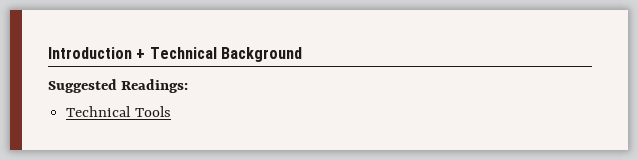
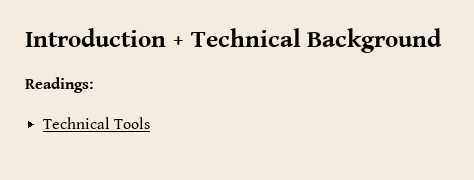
- Suggested Readings:
+ Readings:

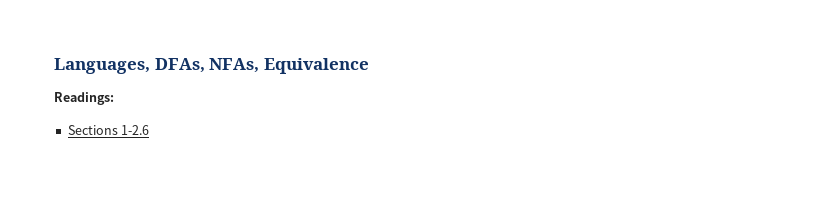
- Introduction + Technical Background
+ Languages, DFAs, NFAs, Equivalence
- Technical Tools
+ Sections 1-2.6

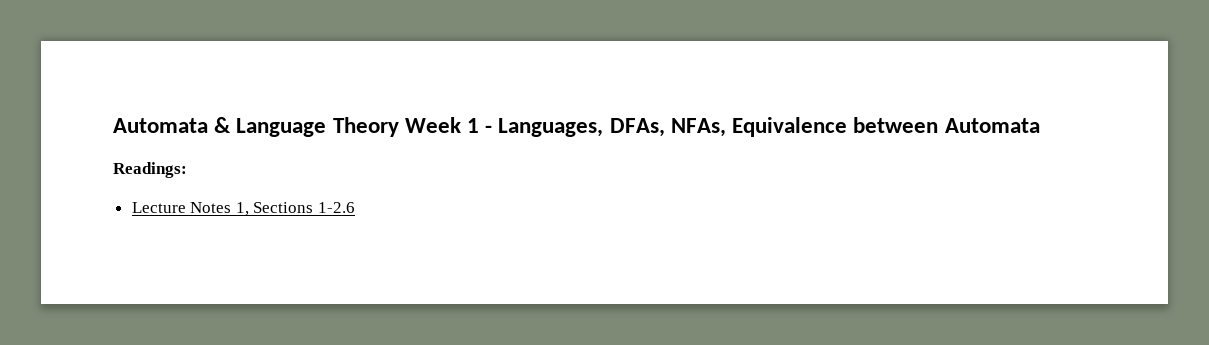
- Languages, DFAs, NFAs, Equivalence
+ Automata & Language Theory Week 1 - Languages, DFAs, NFAs, Equivalence between Automata
- Sections 1-2.6
+ Lecture Notes 1, Sections 1-2.6

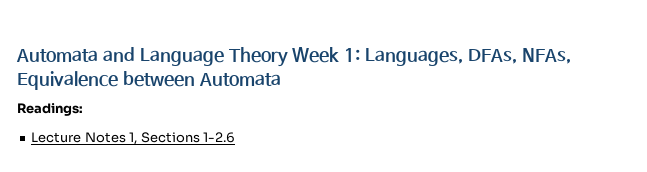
- Automata & Language Theory Week 1 - Languages, DFAs, NFAs, Equivalence between Automata
+ Automata and Language Theory Week 1: Languages, DFAs, NFAs, Equivalence between Automata

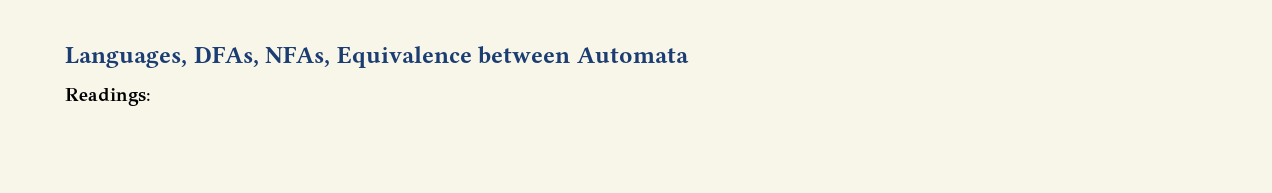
- Automata and Language Theory Week 1: Languages, DFAs, NFAs, Equivalence between Automata
+ Languages, DFAs, NFAs, Equivalence between Automata
- Lecture Notes 1, Sections 1-2.6

